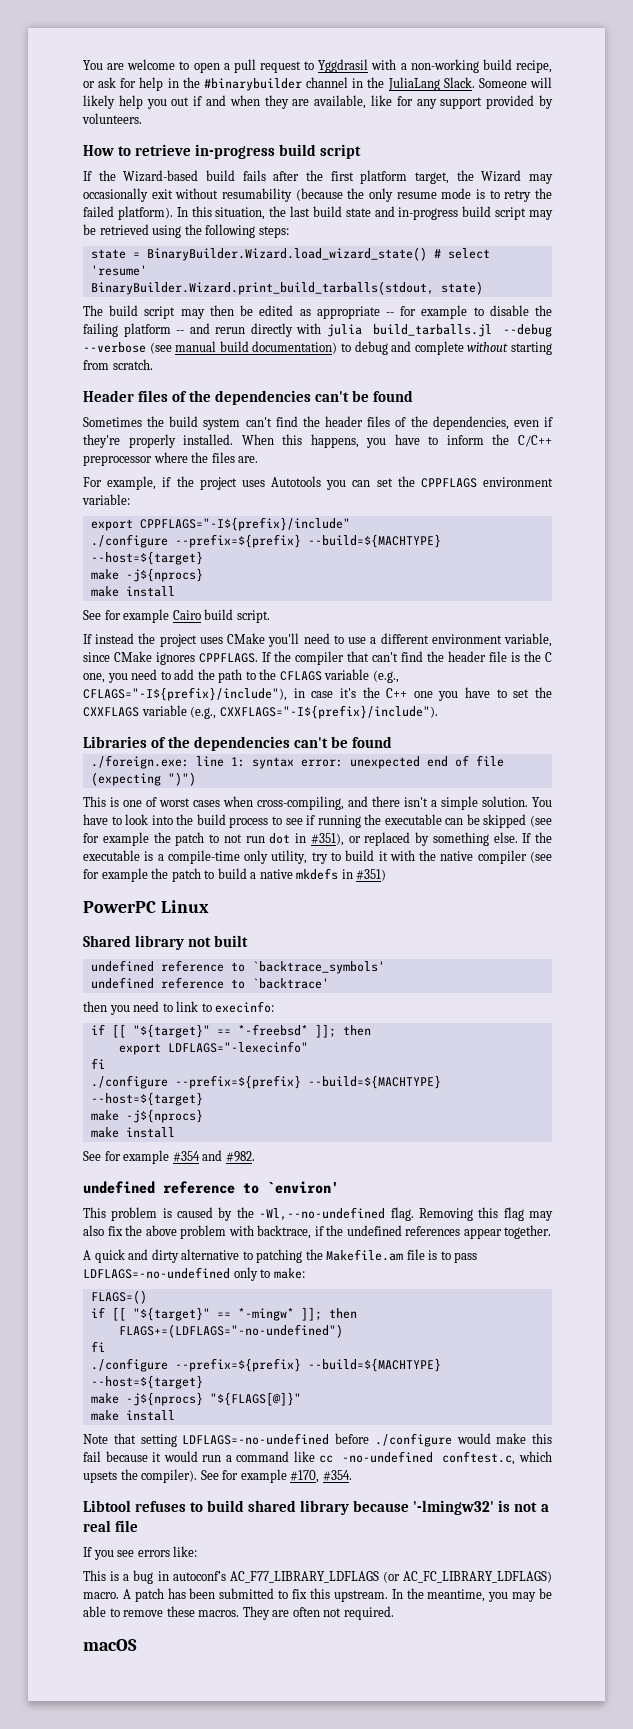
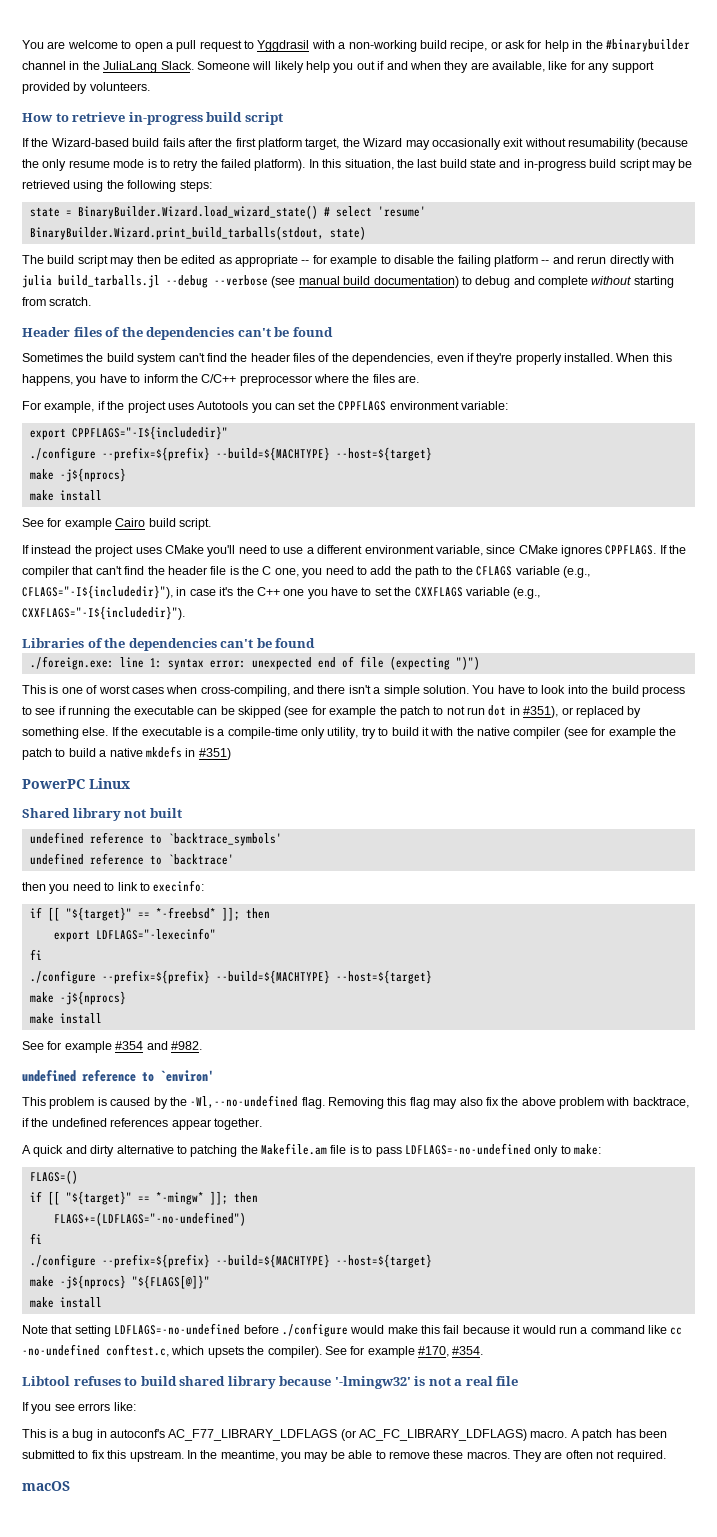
- export CPPFLAGS="-I${prefix}/include"
+ export CPPFLAGS="-I${includedir}"
- If the compiler that can't find the header file is the C one, you need to add the path to the CFLAGS variable (e.g., CFLAGS="-I${prefix}/include"), in case it's the C++ one you have to set the CXXFLAGS variable (e.g., CXXFLAGS="-I${prefix}/include").
+ If the compiler that can't find the header file is the C one, you need to add the path to the CFLAGS variable (e.g., CFLAGS="-I${includedir}"), in case it's the C++ one you have to set the CXXFLAGS variable (e.g., CXXFLAGS="-I${includedir}").

